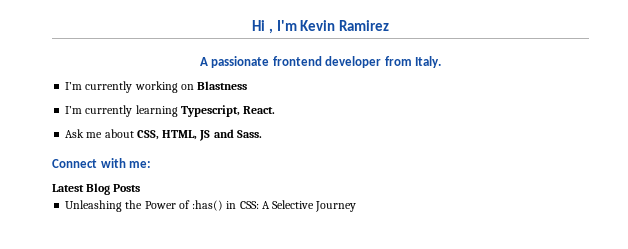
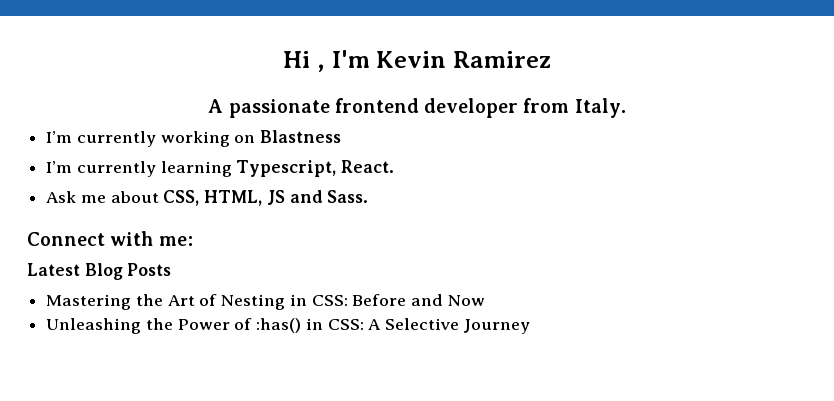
+ Mastering the Art of Nesting in CSS: Before and Now

